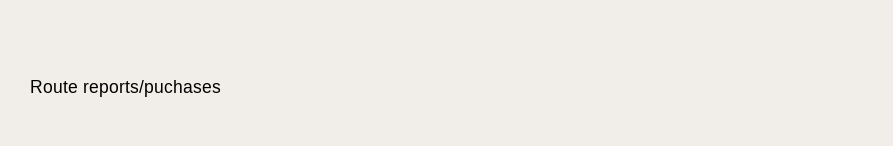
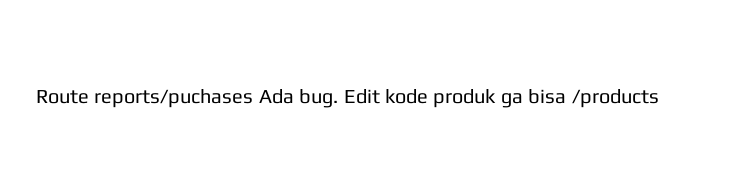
- Route reports/puchases
+ Route reports/puchases Ada bug. Edit kode produk ga bisa /products

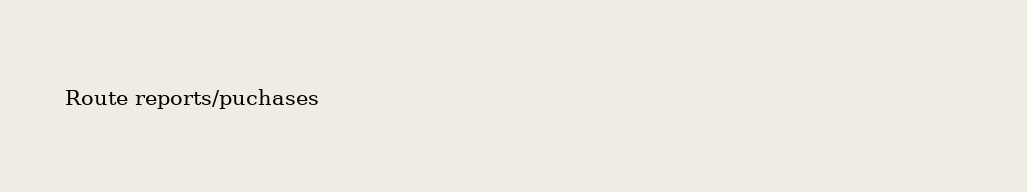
- Route reports/puchases Ada bug. Edit kode produk ga bisa /products
+ Route reports/puchases

